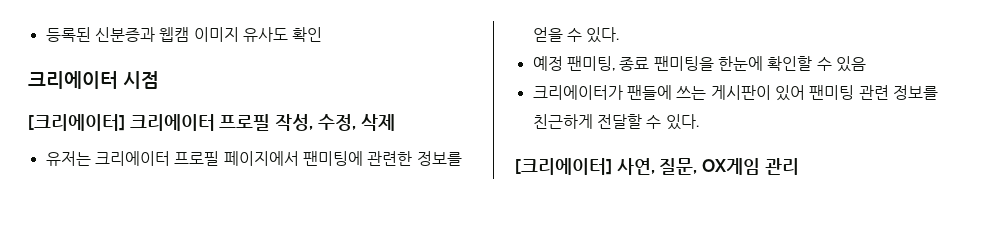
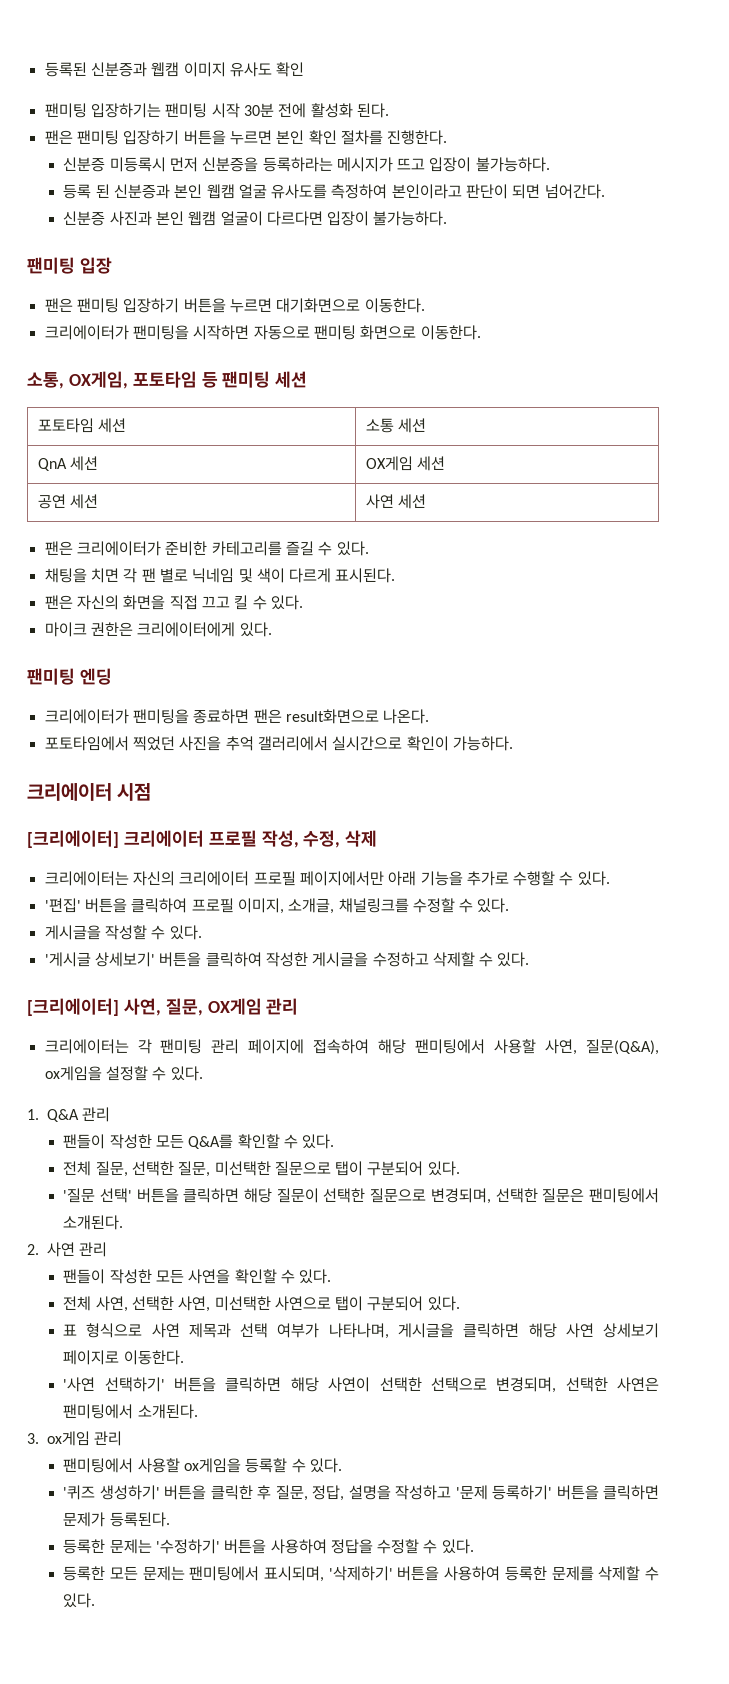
+ 팬미팅 입장하기는 팬미팅 시작 30분 전에 활성화 된다.
+ 팬은 팬미팅 입장하기 버튼을 누르면 본인 확인 절차를 진행한다.
+ 신분증 미등록시 먼저 신분증을 등록하라는 메시지가 뜨고 입장이 불가능하다.
+ 등록 된 신분증과 본인 웹캠 얼굴 유사도를 측정하여 본인이라고 판단이 되면 넘어간다.
+ 신분증 사진과 본인 웹캠 얼굴이 다르다면 입장이 불가능하다.
+ 팬미팅 입장
+ 팬은 팬미팅 입장하기 버튼을 누르면 대기화면으로 이동한다.
+ 크리에이터가 팬미팅을 시작하면 자동으로 팬미팅 화면으로 이동한다.
+ 소통, OX게임, 포토타임 등 팬미팅 세션
+ 포토타임 세션 | 소통 세션
+ QnA 세션 | OX게임 세션
+ 공연 세션 | 사연 세션
+ 팬은 크리에이터가 준비한 카테고리를 즐길 수 있다.
+ 채팅을 치면 각 팬 별로 닉네임 및 색이 다르게 표시된다.
+ 팬은 자신의 화면을 직접 끄고 킬 수 있다.
+ 마이크 권한은 크리에이터에게 있다.
+ 팬미팅 엔딩
+ 크리에이터가 팬미팅을 종료하면 팬은 result화면으로 나온다.
+ 포토타임에서 찍었던 사진을 추억 갤러리에서 실시간으로 확인이 가능하다.
- 유저는 크리에이터 프로필 페이지에서 팬미팅에 관련한 정보를 얻을 수 있다.
- 예정 팬미팅, 종료 팬미팅을 한눈에 확인할 수 있음
- 크리에이터가 팬들에 쓰는 게시판이 있어 팬미팅 관련 정보를 친근하게 전달할 수 있다.
+ 크리에이터는 자신의 크리에이터 프로필 페이지에서만 아래 기능을 추가로 수행할 수 있다.
+ '편집' 버튼을 클릭하여 프로필 이미지, 소개글, 채널링크를 수정할 수 있다.
+ 게시글을 작성할 수 있다.
+ '게시글 상세보기' 버튼을 클릭하여 작성한 게시글을 수정하고 삭제할 수 있다.
+ 크리에이터는 각 팬미팅 관리 페이지에 접속하여 해당 팬미팅에서 사용할 사연, 질문(Q&A), ox게임을 설정할 수 있다.
+ 1. Q&A 관리
+ 팬들이 작성한 모든 Q&A를 확인할 수 있다.
+ 전체 질문, 선택한 질문, 미선택한 질문으로 탭이 구분되어 있다.
+ '질문 선택' 버튼을 클릭하면 해당 질문이 선택한 질문으로 변경되며, 선택한 질문은 팬미팅에서 소개된다.
+ 2. 사연 관리
+ 팬들이 작성한 모든 사연을 확인할 수 있다.
+ 전체 사연, 선택한 사연, 미선택한 사연으로 탭이 구분되어 있다.
+ 표 형식으로 사연 제목과 선택 여부가 나타나며, 게시글을 클릭하면 해당 사연 상세보기 페이지로 이동한다.
+ '사연 선택하기' 버튼을 클릭하면 해당 사연이 선택한 선택으로 변경되며, 선택한 사연은 팬미팅에서 소개된다.
+ 3. ox게임 관리
+ 팬미팅에서 사용할 ox게임을 등록할 수 있다.
+ '퀴즈 생성하기' 버튼을 클릭한 후 질문, 정답, 설명을 작성하고 '문제 등록하기' 버튼을 클릭하면 문제가 등록된다.
+ 등록한 문제는 '수정하기' 버튼을 사용하여 정답을 수정할 수 있다.
+ 등록한 모든 문제는 팬미팅에서 표시되며, '삭제하기' 버튼을 사용하여 등록한 문제를 삭제할 수 있다.

